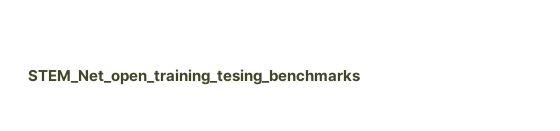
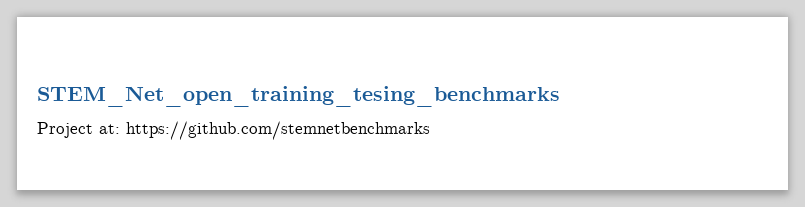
+ Project at: https://github.com/stemnetbenchmarks

